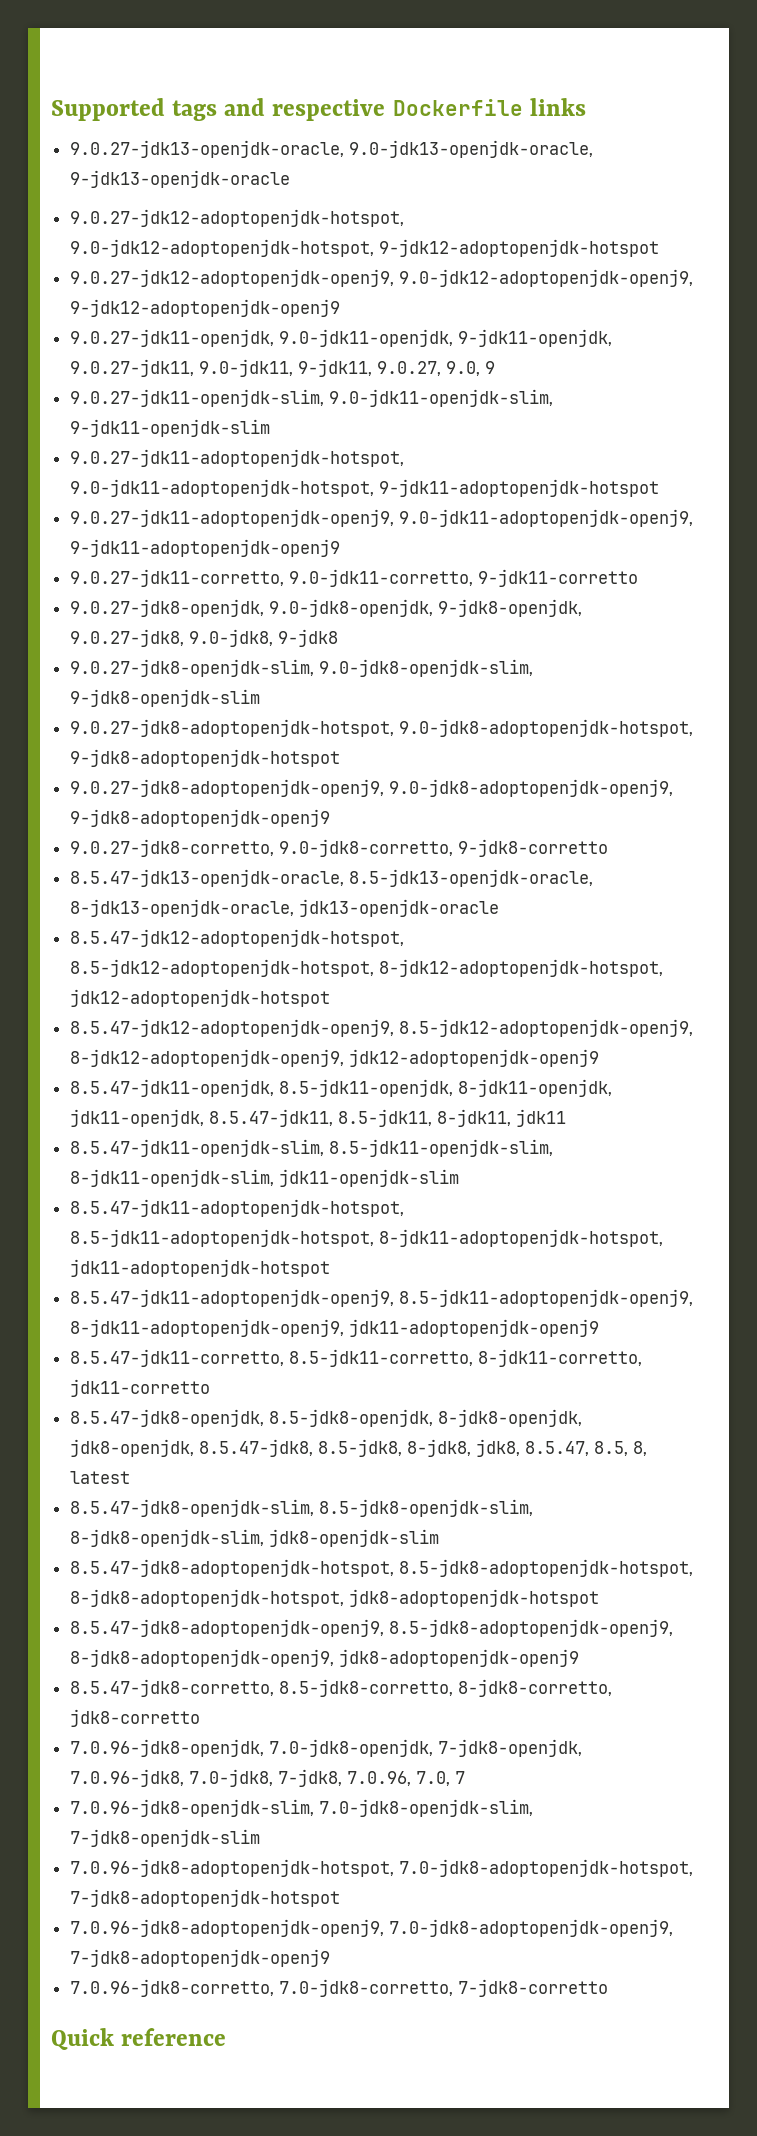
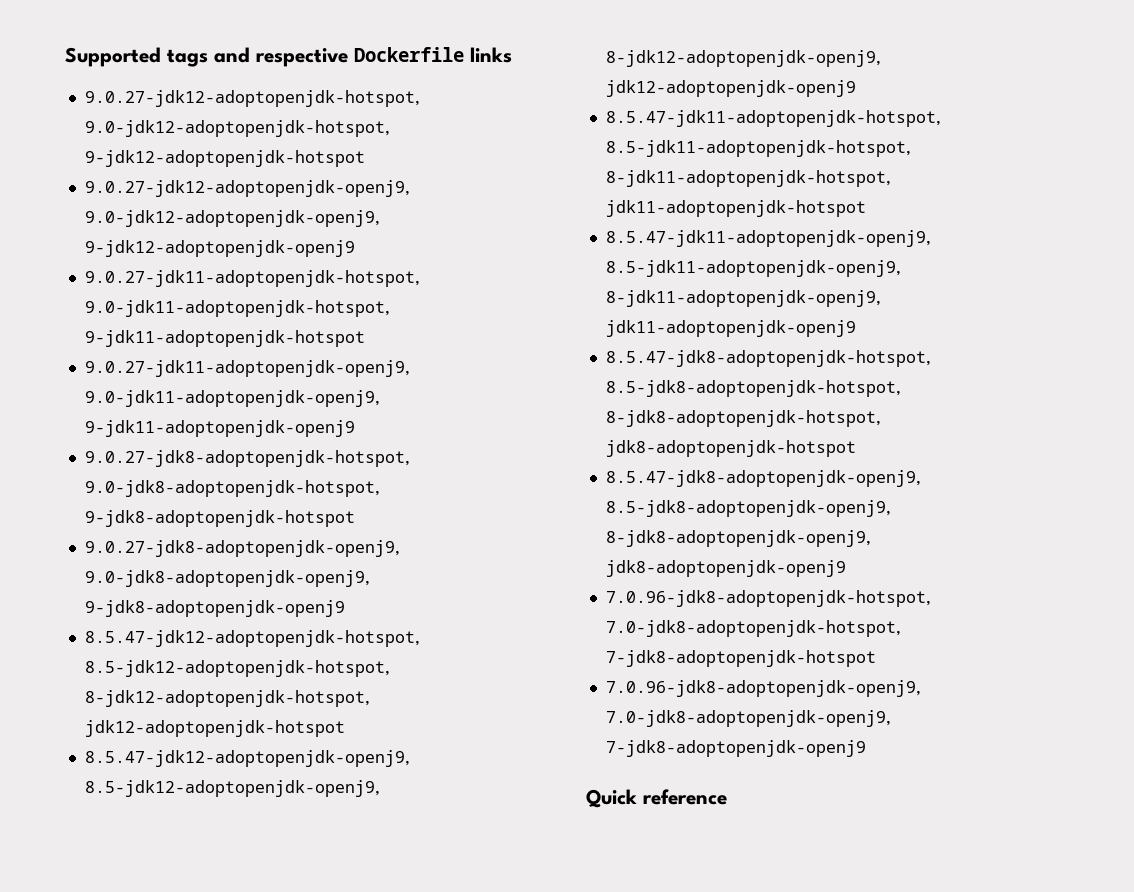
- 9.0.27-jdk13-openjdk-oracle, 9.0-jdk13-openjdk-oracle, 9-jdk13-openjdk-oracle
- 9.0.27-jdk11-openjdk, 9.0-jdk11-openjdk, 9-jdk11-openjdk, 9.0.27-jdk11, 9.0-jdk11, 9-jdk11, 9.0.27, 9.0, 9
- 9.0.27-jdk11-openjdk-slim, 9.0-jdk11-openjdk-slim, 9-jdk11-openjdk-slim
- 9.0.27-jdk11-corretto, 9.0-jdk11-corretto, 9-jdk11-corretto
- 9.0.27-jdk8-openjdk, 9.0-jdk8-openjdk, 9-jdk8-openjdk, 9.0.27-jdk8, 9.0-jdk8, 9-jdk8
- 9.0.27-jdk8-openjdk-slim, 9.0-jdk8-openjdk-slim, 9-jdk8-openjdk-slim
- 9.0.27-jdk8-corretto, 9.0-jdk8-corretto, 9-jdk8-corretto
- 8.5.47-jdk13-openjdk-oracle, 8.5-jdk13-openjdk-oracle, 8-jdk13-openjdk-oracle, jdk13-openjdk-oracle
- 8.5.47-jdk11-openjdk, 8.5-jdk11-openjdk, 8-jdk11-openjdk, jdk11-openjdk, 8.5.47-jdk11, 8.5-jdk11, 8-jdk11, jdk11
- 8.5.47-jdk11-openjdk-slim, 8.5-jdk11-openjdk-slim, 8-jdk11-openjdk-slim, jdk11-openjdk-slim
- 8.5.47-jdk11-corretto, 8.5-jdk11-corretto, 8-jdk11-corretto, jdk11-corretto
- 8.5.47-jdk8-openjdk, 8.5-jdk8-openjdk, 8-jdk8-openjdk, jdk8-openjdk, 8.5.47-jdk8, 8.5-jdk8, 8-jdk8, jdk8, 8.5.47, 8.5, 8, latest
- 8.5.47-jdk8-openjdk-slim, 8.5-jdk8-openjdk-slim, 8-jdk8-openjdk-slim, jdk8-openjdk-slim
- 8.5.47-jdk8-corretto, 8.5-jdk8-corretto, 8-jdk8-corretto, jdk8-corretto
- 7.0.96-jdk8-openjdk, 7.0-jdk8-openjdk, 7-jdk8-openjdk, 7.0.96-jdk8, 7.0-jdk8, 7-jdk8, 7.0.96, 7.0, 7
- 7.0.96-jdk8-openjdk-slim, 7.0-jdk8-openjdk-slim, 7-jdk8-openjdk-slim
- 7.0.96-jdk8-corretto, 7.0-jdk8-corretto, 7-jdk8-corretto

